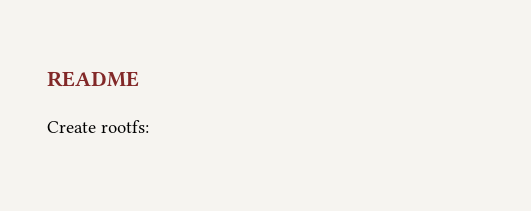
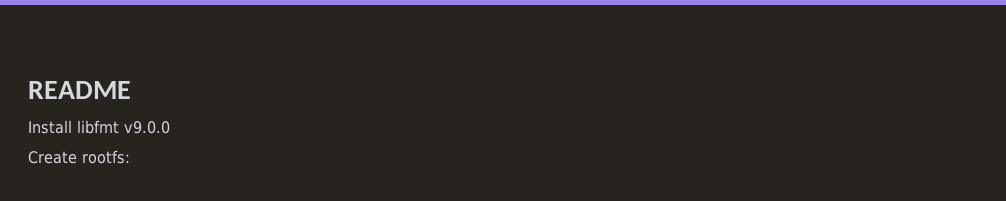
+ Install libfmt v9.0.0

